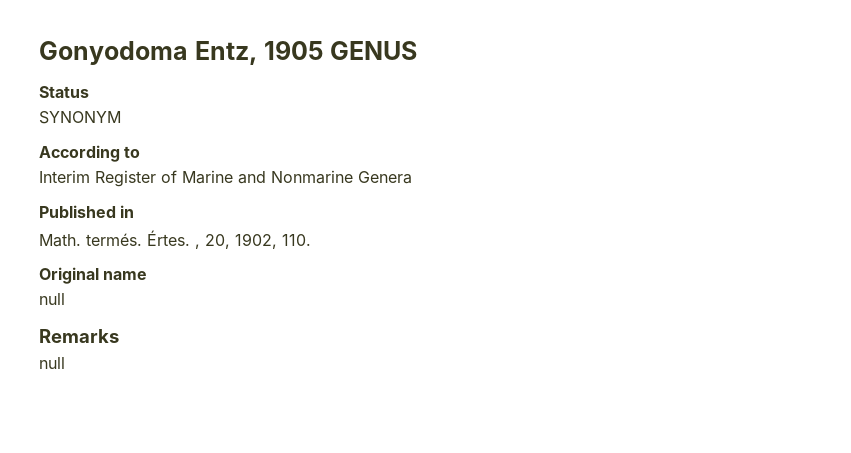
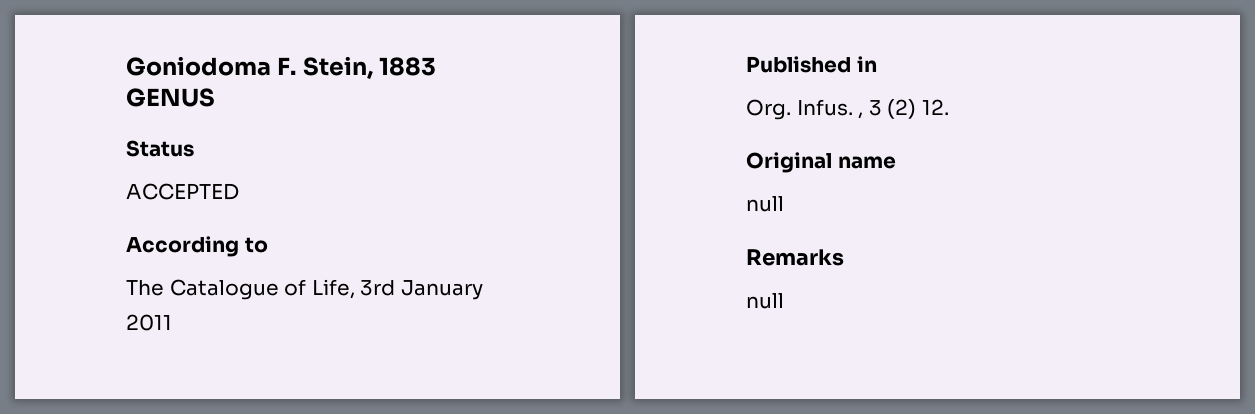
- Gonyodoma Entz, 1905 GENUS
+ Goniodoma F. Stein, 1883 GENUS
- SYNONYM
+ ACCEPTED
- Interim Register of Marine and Nonmarine Genera
+ The Catalogue of Life, 3rd January 2011
  Published in
- Math. termés. Értes. , 20, 1902, 110.
+ Org. Infus. , 3 (2) 12.

